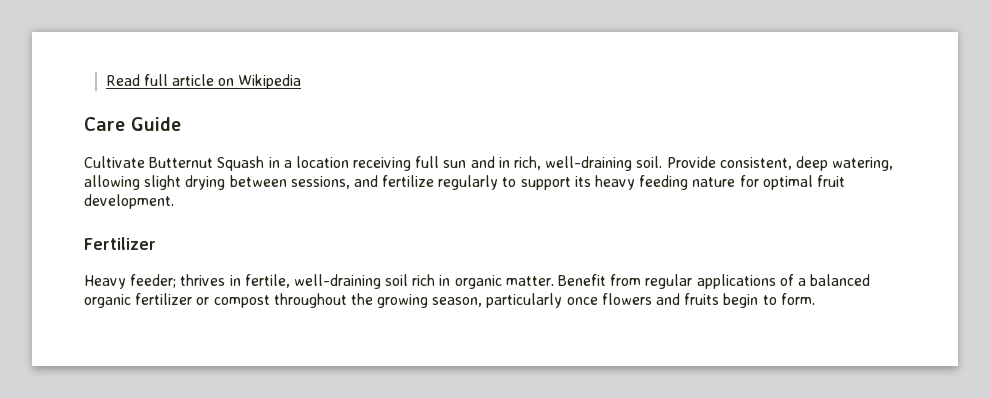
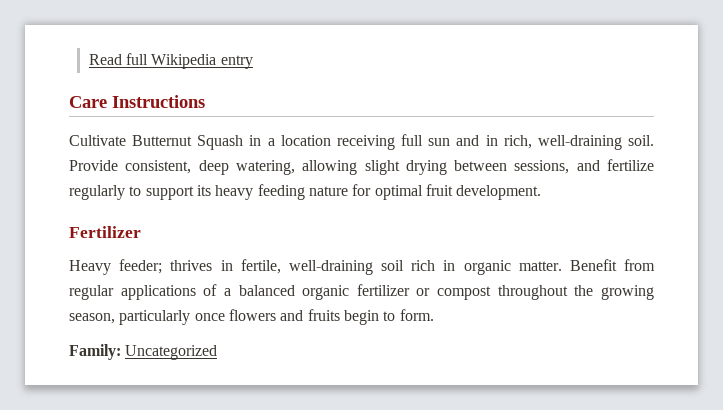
- Read full article on Wikipedia
+ Read full Wikipedia entry
- Care Guide
+ Care Instructions
+ Family: Uncategorized

